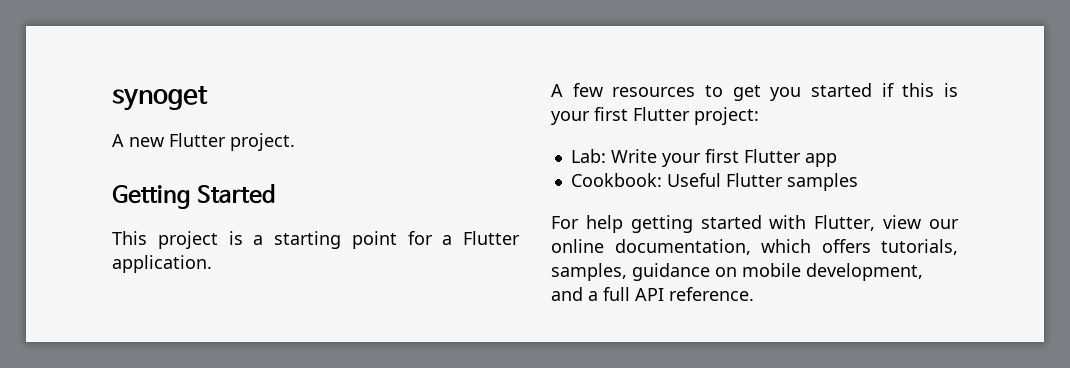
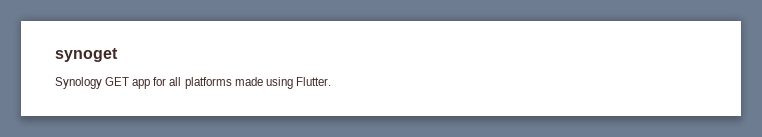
- A new Flutter project.
- Getting Started
- This project is a starting point for a Flutter application.
- A few resources to get you started if this is your first Flutter project:
- Lab: Write your first Flutter app
- Cookbook: Useful Flutter samples
- For help getting started with Flutter, view our online documentation, which offers tutorials, samples, guidance on mobile development, and a full API reference.
+ Synology GET app for all platforms made using Flutter.

